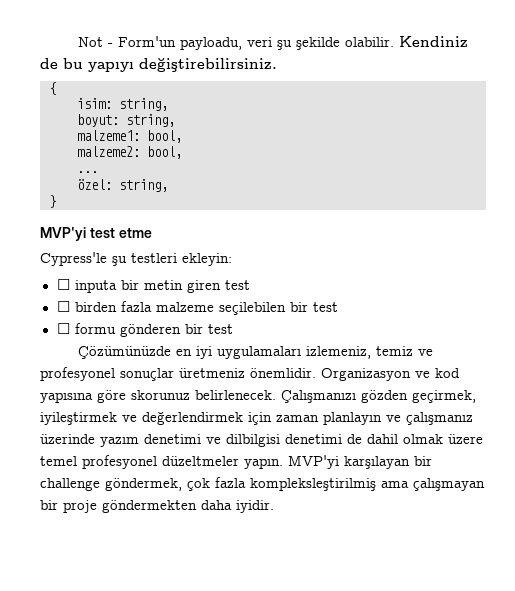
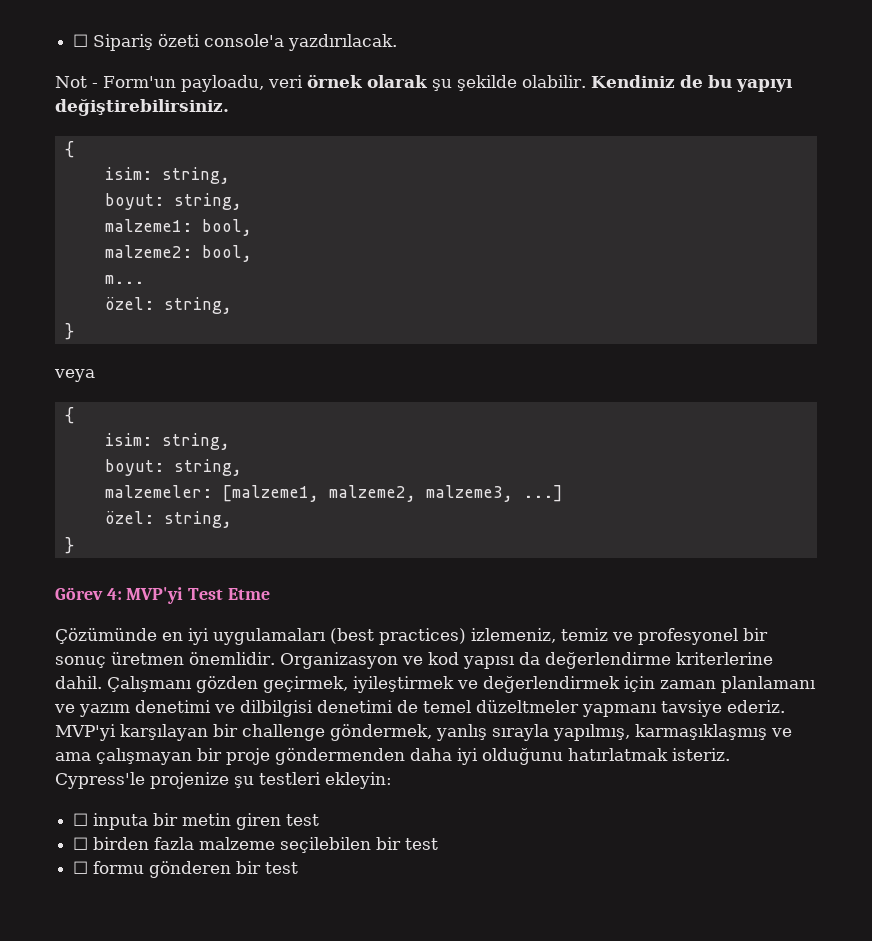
+ ☐ Sipariş özeti console'a yazdırılacak.
- Not - Form'un payloadu, veri şu şekilde olabilir.
+ Not - Form'un payloadu, veri örnek olarak şu şekilde olabilir.
- ...
+ m...
  özel: string,
  }
- MVP'yi test etme
- Cypress'le şu testleri ekleyin:
+ veya
+ {
+ isim: string,
+ boyut: string,
+ malzemeler: [malzeme1, malzeme2, malzeme3, ...]
+ özel: string,
+ }
+ Görev 4: MVP'yi Test Etme
+ Çözümünde en iyi uygulamaları (best practices) izlemeniz, temiz ve profesyonel bir sonuç üretmen önemlidir. Organizasyon ve kod yapısı da değerlendirme kriterlerine dahil. Çalışmanı gözden geçirmek, iyileştirmek ve değerlendirmek için zaman planlamanı ve yazım denetimi ve dilbilgisi denetimi de temel düzeltmeler yapmanı tavsiye ederiz. MVP'yi karşılayan bir challenge göndermek, yanlış sırayla yapılmış, karmaşıklaşmış ve ama çalışmayan bir proje göndermenden daha iyi olduğunu hatırlatmak isteriz. Cypress'le projenize şu testleri ekleyin:
- Çözümünüzde en iyi uygulamaları izlemeniz, temiz ve profesyonel sonuçlar üretmeniz önemlidir. Organizasyon ve kod yapısına göre skorunuz belirlenecek. Çalışmanızı gözden geçirmek, iyileştirmek ve değerlendirmek için zaman planlayın ve çalışmanız üzerinde yazım denetimi ve dilbilgisi denetimi de dahil olmak üzere temel profesyonel düzeltmeler yapın. MVP'yi karşılayan bir challenge göndermek, çok fazla kompleksleştirilmiş ama çalışmayan bir proje göndermekten daha iyidir.

